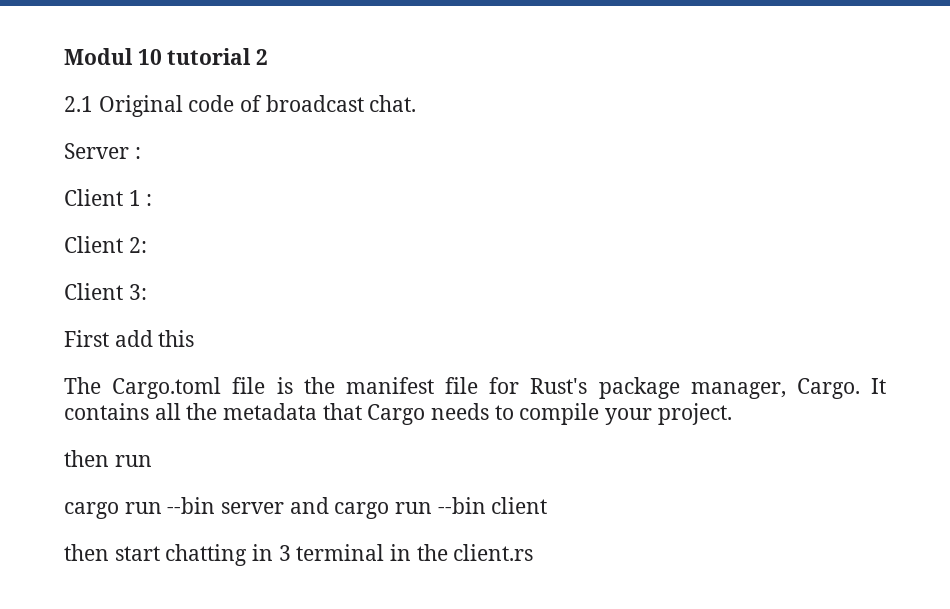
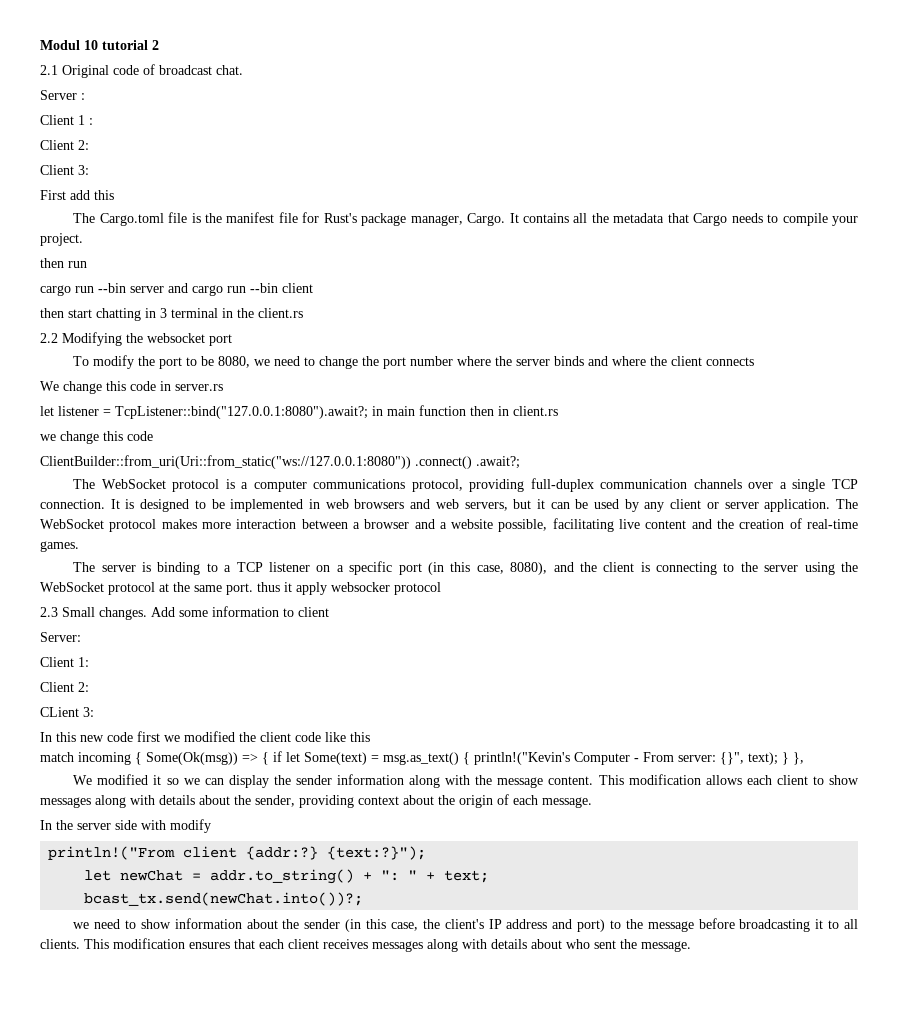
+ 2.2 Modifying the websocket port
+ To modify the port to be 8080, we need to change the port number where the server binds and where the client connects
+ We change this code in server.rs
+ let listener = TcpListener::bind("127.0.0.1:8080").await?; in main function then in client.rs
+ we change this code
+ ClientBuilder::from_uri(Uri::from_static("ws://127.0.0.1:8080")) .connect() .await?;
+ The WebSocket protocol is a computer communications protocol, providing full-duplex communication channels over a single TCP connection. It is designed to be implemented in web browsers and web servers, but it can be used by any client or server application. The WebSocket protocol makes more interaction between a browser and a website possible, facilitating live content and the creation of real-time games.
+ The server is binding to a TCP listener on a specific port (in this case, 8080), and the client is connecting to the server using the WebSocket protocol at the same port. thus it apply websocker protocol
+ 2.3 Small changes. Add some information to client
+ Server:
+ Client 1:
+ Client 2:
+ CLient 3:
+ In this new code first we modified the client code like this
+ match incoming { Some(Ok(msg)) => { if let Some(text) = msg.as_text() { println!("Kevin's Computer - From server: {}", text); } },
+ We modified it so we can display the sender information along with the message content. This modification allows each client to show messages along with details about the sender, providing context about the origin of each message.
+ In the server side with modify
+ println!("From client {addr:?} {text:?}");
+ let newChat = addr.to_string() + ": " + text;
+ bcast_tx.send(newChat.into())?;
+ we need to show information about the sender (in this case, the client's IP address and port) to the message before broadcasting it to all clients. This modification ensures that each client receives messages along with details about who sent the message.

